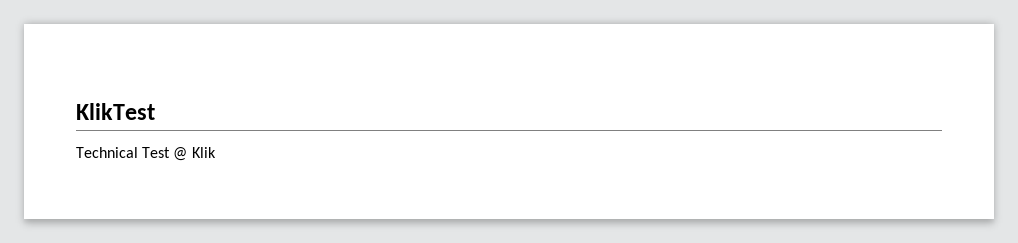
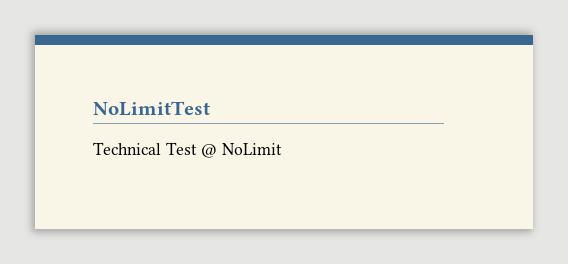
- KlikTest
+ NoLimitTest
- Technical Test @ Klik
+ Technical Test @ NoLimit

